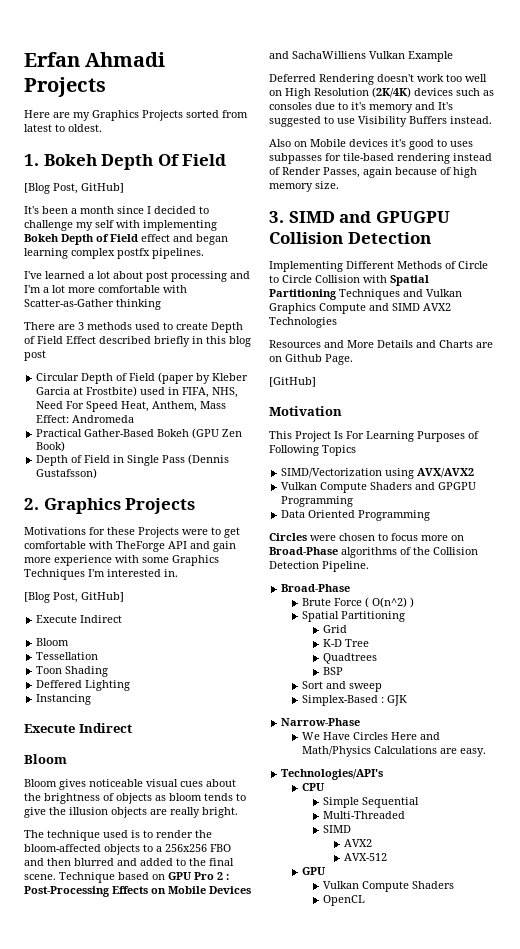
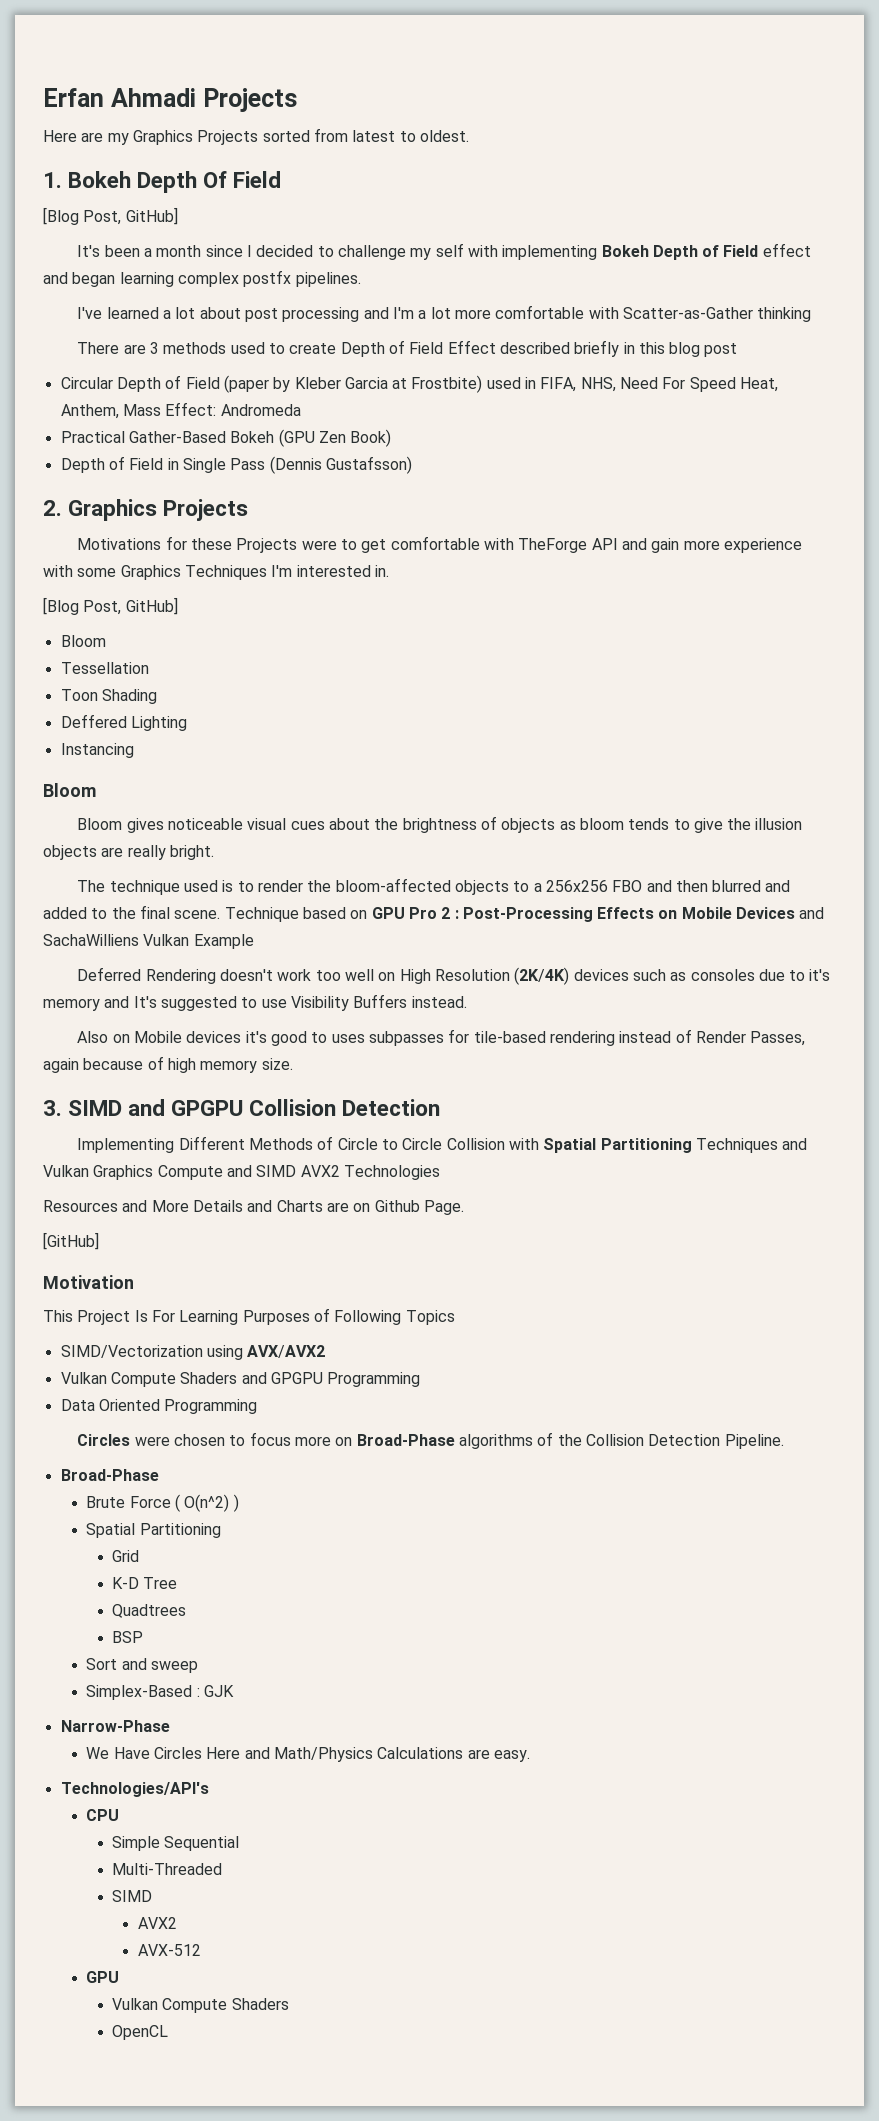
  Motivations for these Projects were to get comfortable with TheForge API and gain more experience with some Graphics Techniques I'm interested in.
  [Blog Post, GitHub]
- Execute Indirect
  Instancing
- Execute Indirect
- 3. SIMD and GPUGPU Collision Detection
+ 3. SIMD and GPGPU Collision Detection

